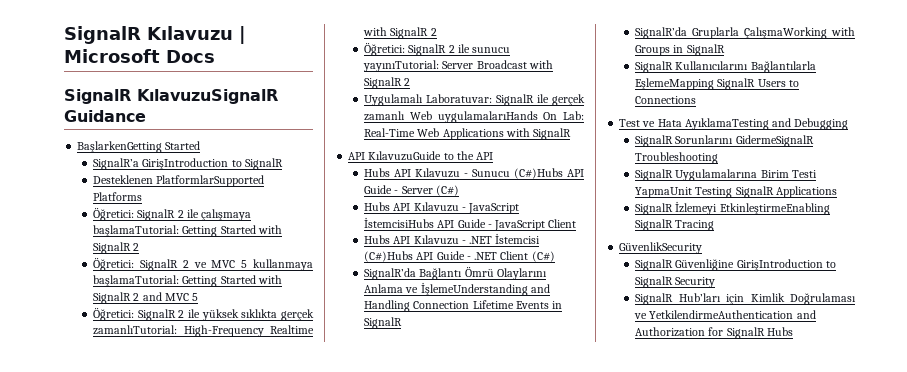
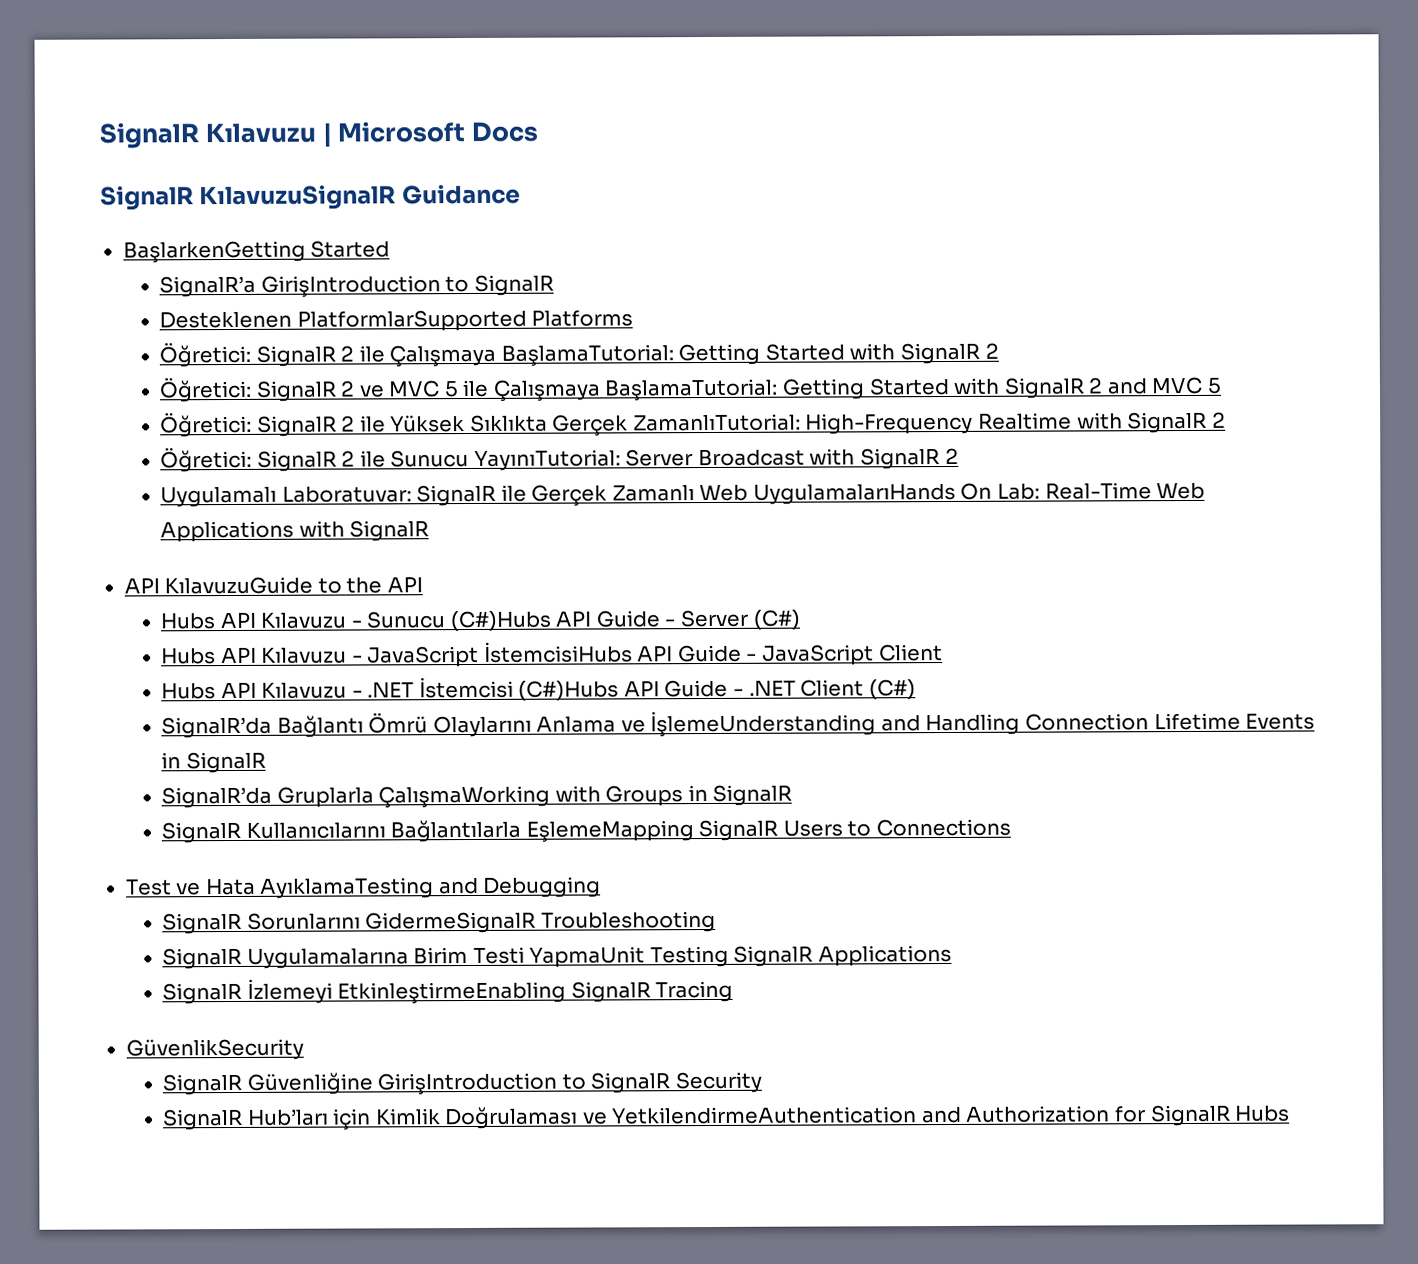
- Öğretici: SignalR 2 ile çalışmaya başlamaTutorial: Getting Started with SignalR 2
+ Öğretici: SignalR 2 ile Çalışmaya BaşlamaTutorial: Getting Started with SignalR 2
- Öğretici: SignalR 2 ve MVC 5 kullanmaya başlamaTutorial: Getting Started with SignalR 2 and MVC 5
+ Öğretici: SignalR 2 ve MVC 5 ile Çalışmaya BaşlamaTutorial: Getting Started with SignalR 2 and MVC 5
- Öğretici: SignalR 2 ile yüksek sıklıkta gerçek zamanlıTutorial: High-Frequency Realtime with SignalR 2
+ Öğretici: SignalR 2 ile Yüksek Sıklıkta Gerçek ZamanlıTutorial: High-Frequency Realtime with SignalR 2
- Öğretici: SignalR 2 ile sunucu yayınıTutorial: Server Broadcast with SignalR 2
+ Öğretici: SignalR 2 ile Sunucu YayınıTutorial: Server Broadcast with SignalR 2
- Uygulamalı Laboratuvar: SignalR ile gerçek zamanlı Web uygulamalarıHands On Lab: Real-Time Web Applications with SignalR
+ Uygulamalı Laboratuvar: SignalR ile Gerçek Zamanlı Web UygulamalarıHands On Lab: Real-Time Web Applications with SignalR

